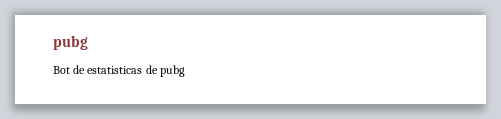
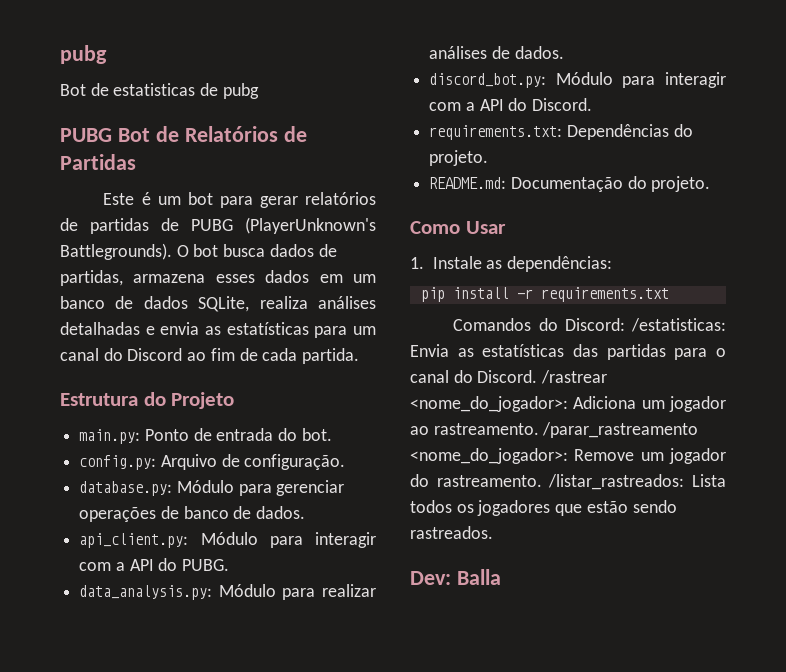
+ PUBG Bot de Relatórios de Partidas
+ Este é um bot para gerar relatórios de partidas de PUBG (PlayerUnknown's Battlegrounds). O bot busca dados de partidas, armazena esses dados em um banco de dados SQLite, realiza análises detalhadas e envia as estatísticas para um canal do Discord ao fim de cada partida.
+ Estrutura do Projeto
+ main.py: Ponto de entrada do bot.
+ config.py: Arquivo de configuração.
+ database.py: Módulo para gerenciar operações de banco de dados.
+ api_client.py: Módulo para interagir com a API do PUBG.
+ data_analysis.py: Módulo para realizar análises de dados.
+ discord_bot.py: Módulo para interagir com a API do Discord.
+ requirements.txt: Dependências do projeto.
+ README.md: Documentação do projeto.
+ Como Usar
+ 1. Instale as dependências:
+ pip install -r requirements.txt
+ Comandos do Discord: /estatisticas: Envia as estatísticas das partidas para o canal do Discord. /rastrear <nome_do_jogador>: Adiciona um jogador ao rastreamento. /parar_rastreamento <nome_do_jogador>: Remove um jogador do rastreamento. /listar_rastreados: Lista todos os jogadores que estão sendo rastreados.
+ Dev: Balla

